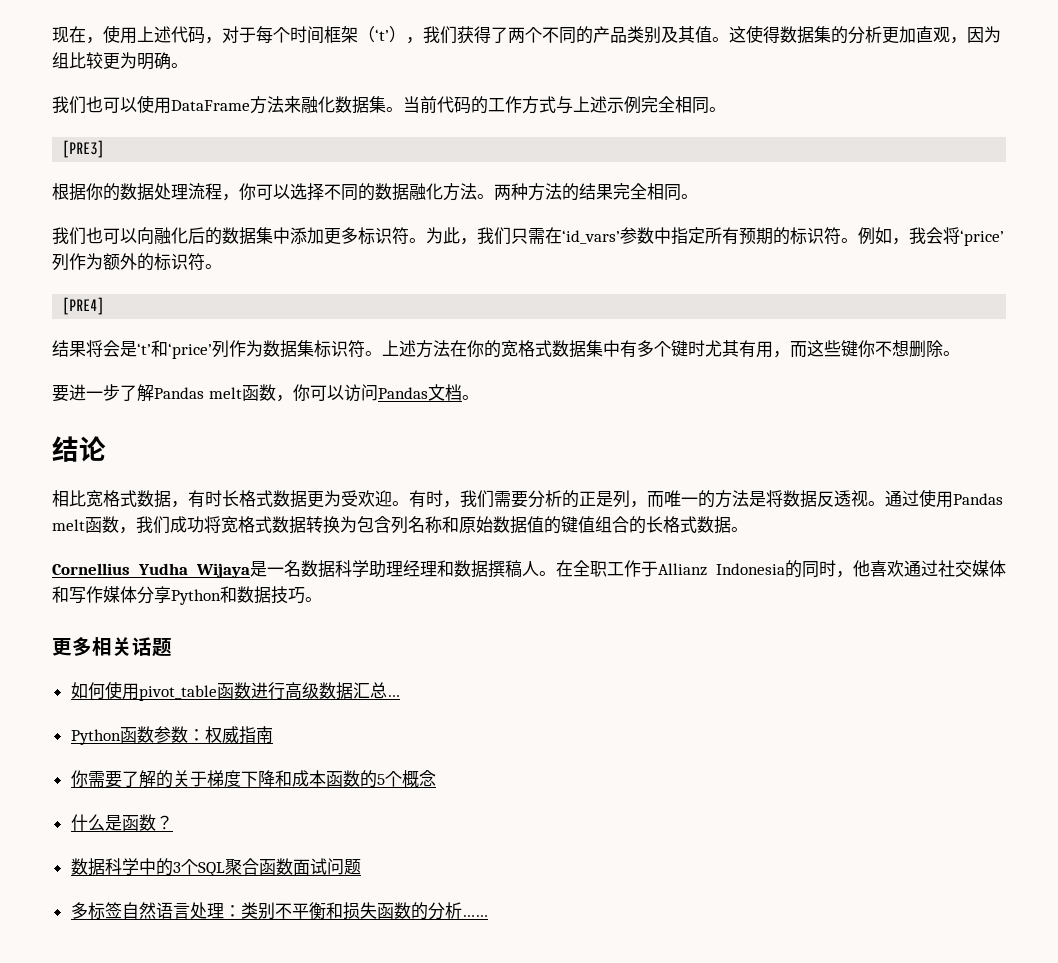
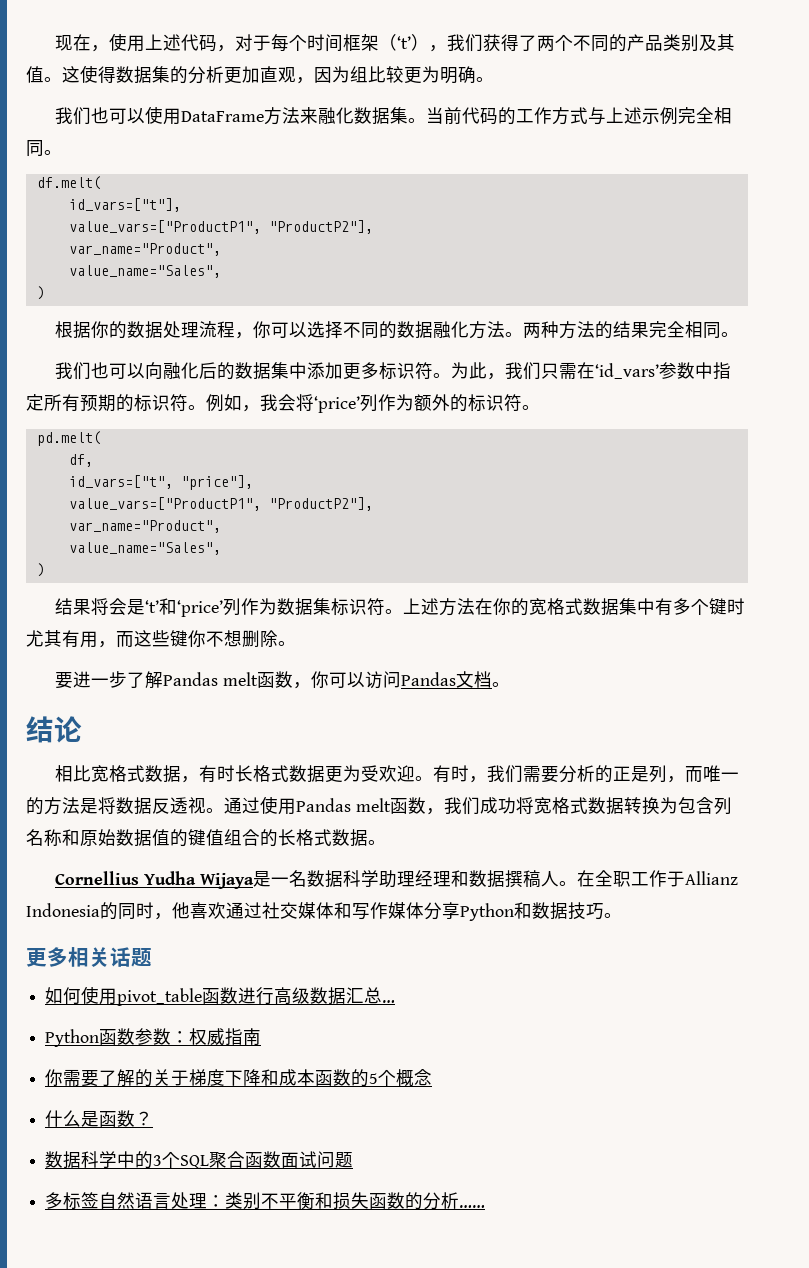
- [PRE3]
+ df.melt(
+ id_vars=["t"],
+ value_vars=["ProductP1", "ProductP2"],
+ var_name="Product",
+ value_name="Sales",
+ )
- [PRE4]
+ pd.melt(
+ df,
+ id_vars=["t", "price"],
+ value_vars=["ProductP1", "ProductP2"],
+ var_name="Product",
+ value_name="Sales",
+ )

